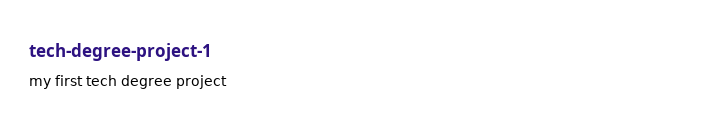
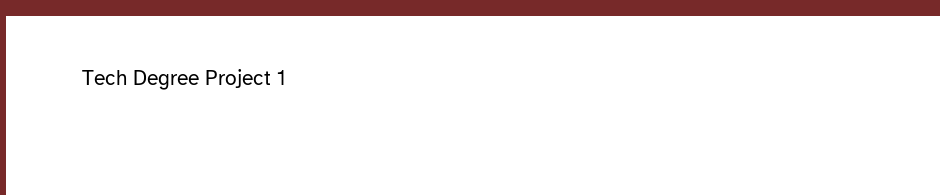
- tech-degree-project-1
- my first tech degree project
+ Tech Degree Project 1

